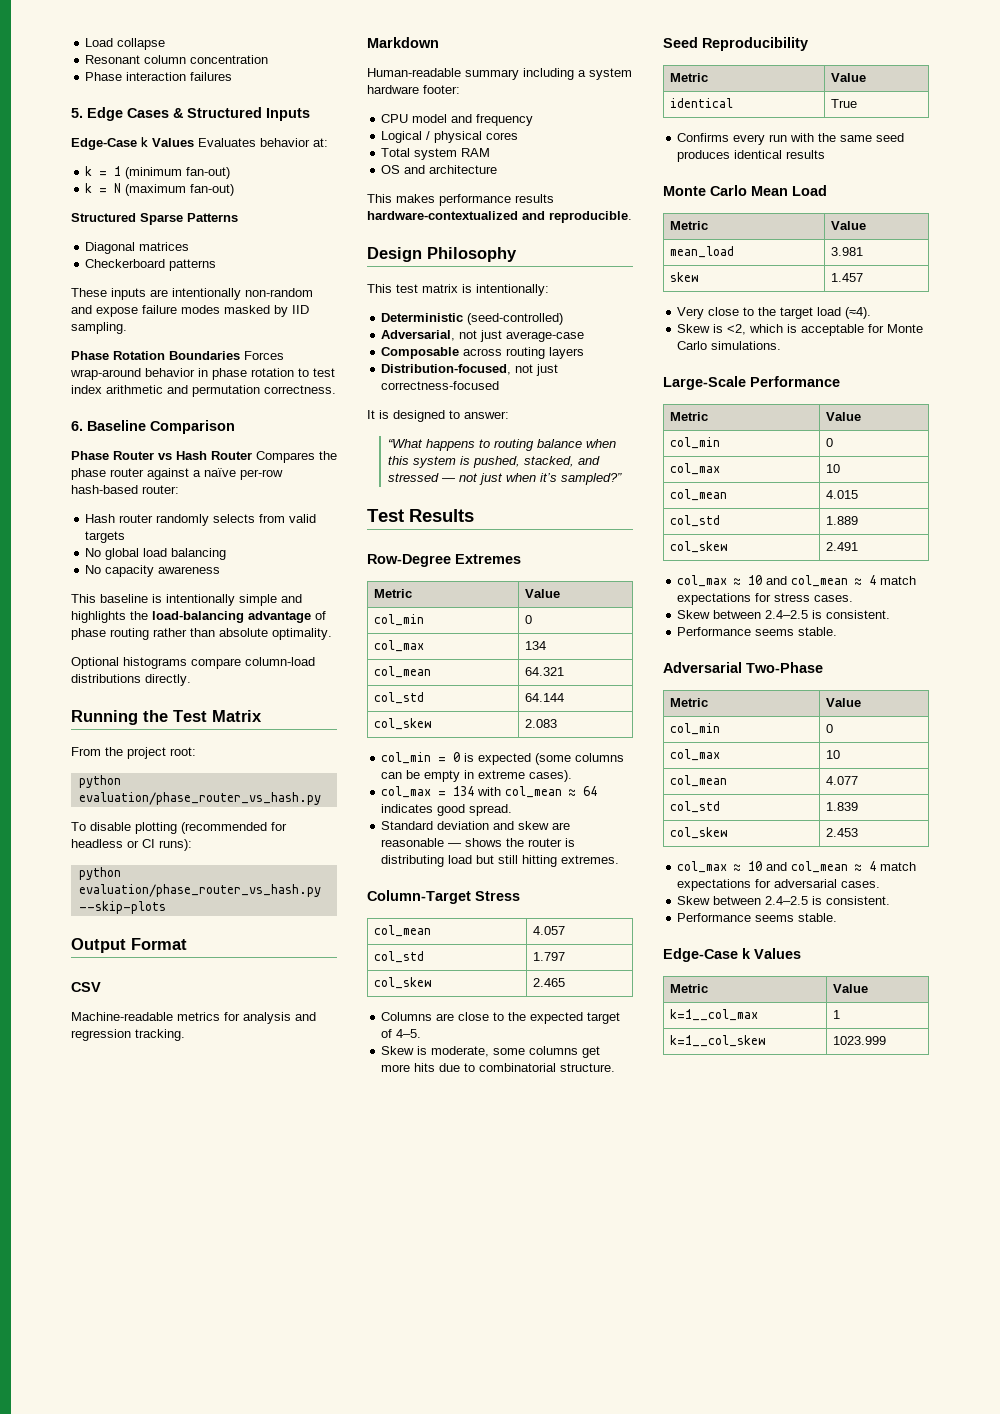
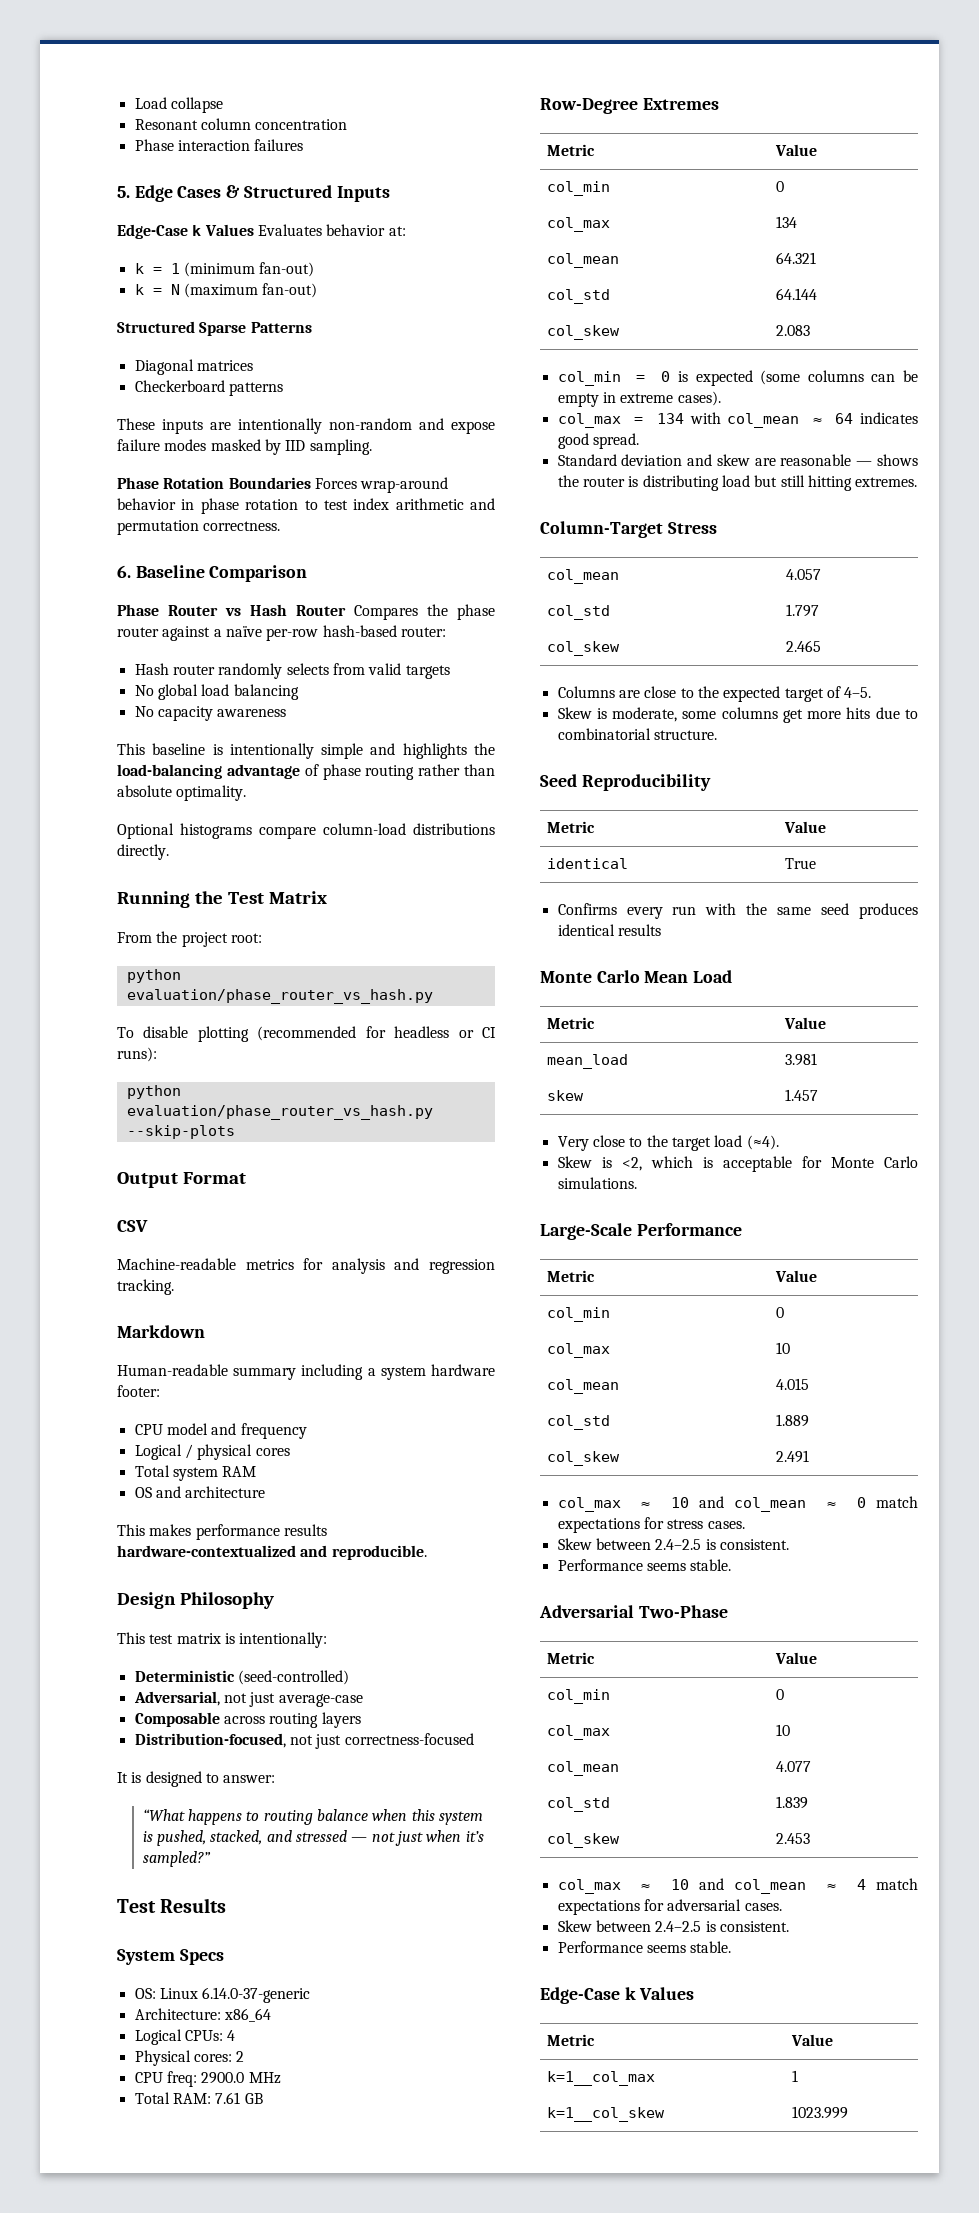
+ System Specs
+ OS: Linux 6.14.0-37-generic
+ Architecture: x86_64
+ Logical CPUs: 4
+ Physical cores: 2
+ CPU freq: 2900.0 MHz
+ Total RAM: 7.61 GB
- col_max ≈ 10 and col_mean ≈ 4 match expectations for stress cases.
+ col_max ≈ 10 and col_mean ≈ 0 match expectations for stress cases.

